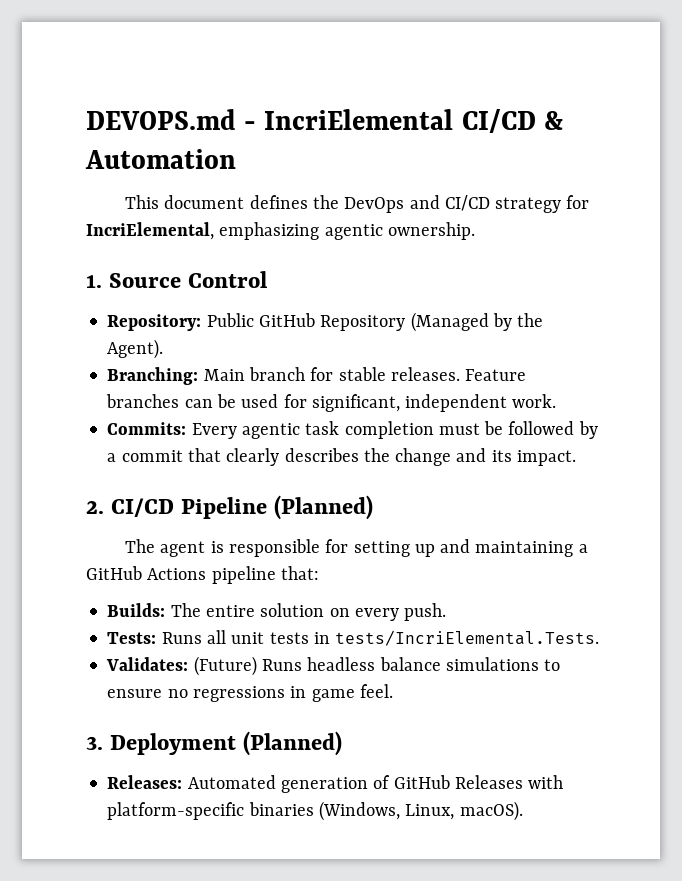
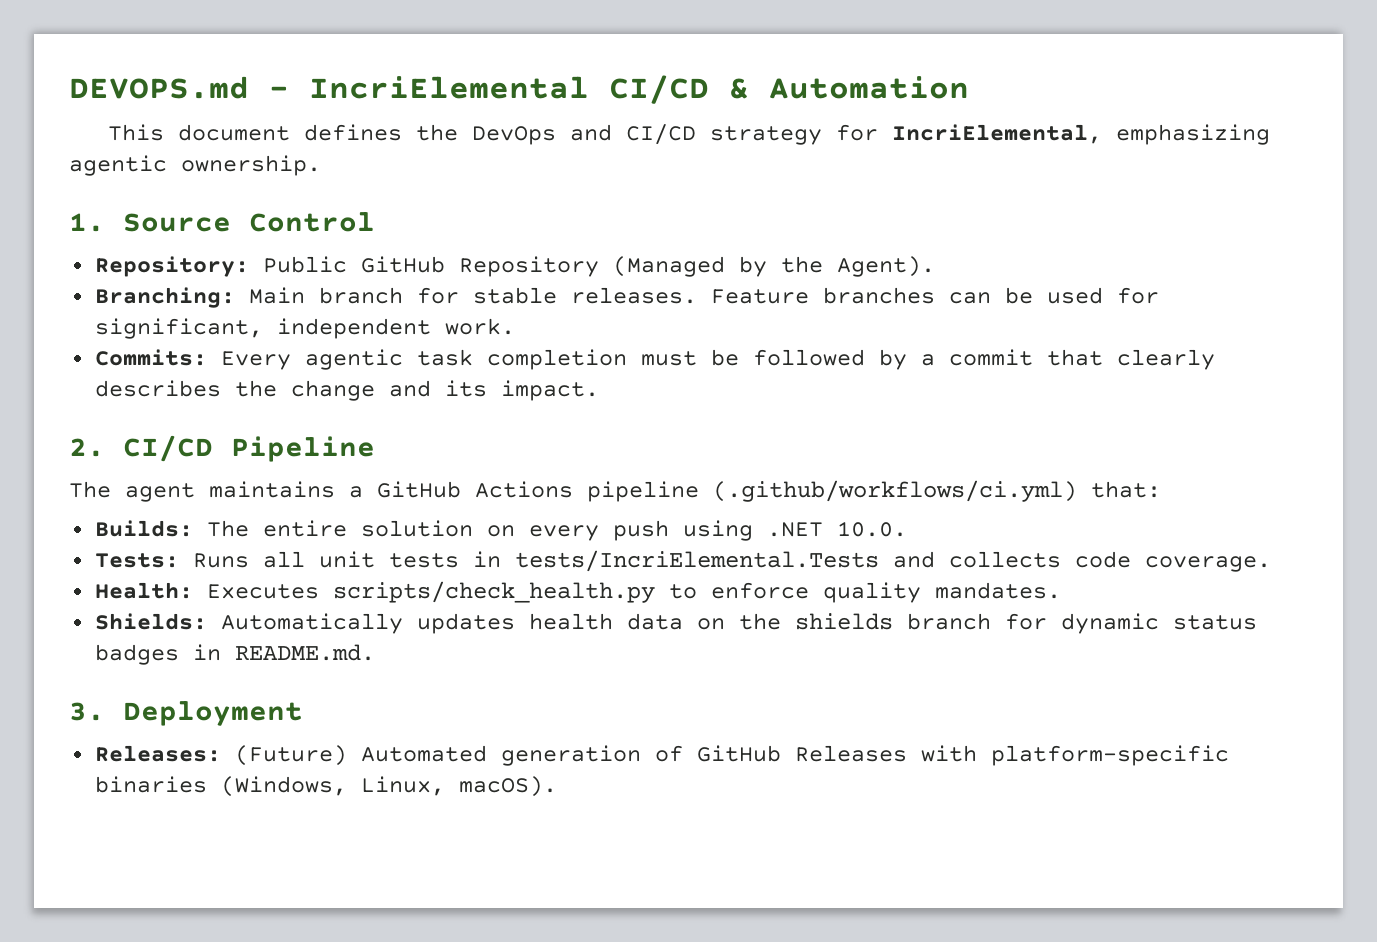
- 2. CI/CD Pipeline (Planned)
+ 2. CI/CD Pipeline
- The agent is responsible for setting up and maintaining a GitHub Actions pipeline that:
+ The agent maintains a GitHub Actions pipeline (.github/workflows/ci.yml) that:
- Builds: The entire solution on every push.
+ Builds: The entire solution on every push using .NET 10.0.
- Tests: Runs all unit tests in tests/IncriElemental.Tests.
- Validates: (Future) Runs headless balance simulations to ensure no regressions in game feel.
+ Tests: Runs all unit tests in tests/IncriElemental.Tests and collects code coverage.
+ Health: Executes scripts/check_health.py to enforce quality mandates.
+ Shields: Automatically updates health data on the shields branch for dynamic status badges in README.md.
- 3. Deployment (Planned)
+ 3. Deployment
- Releases: Automated generation of GitHub Releases with platform-specific binaries (Windows, Linux, macOS).
+ Releases: (Future) Automated generation of GitHub Releases with platform-specific binaries (Windows, Linux, macOS).

